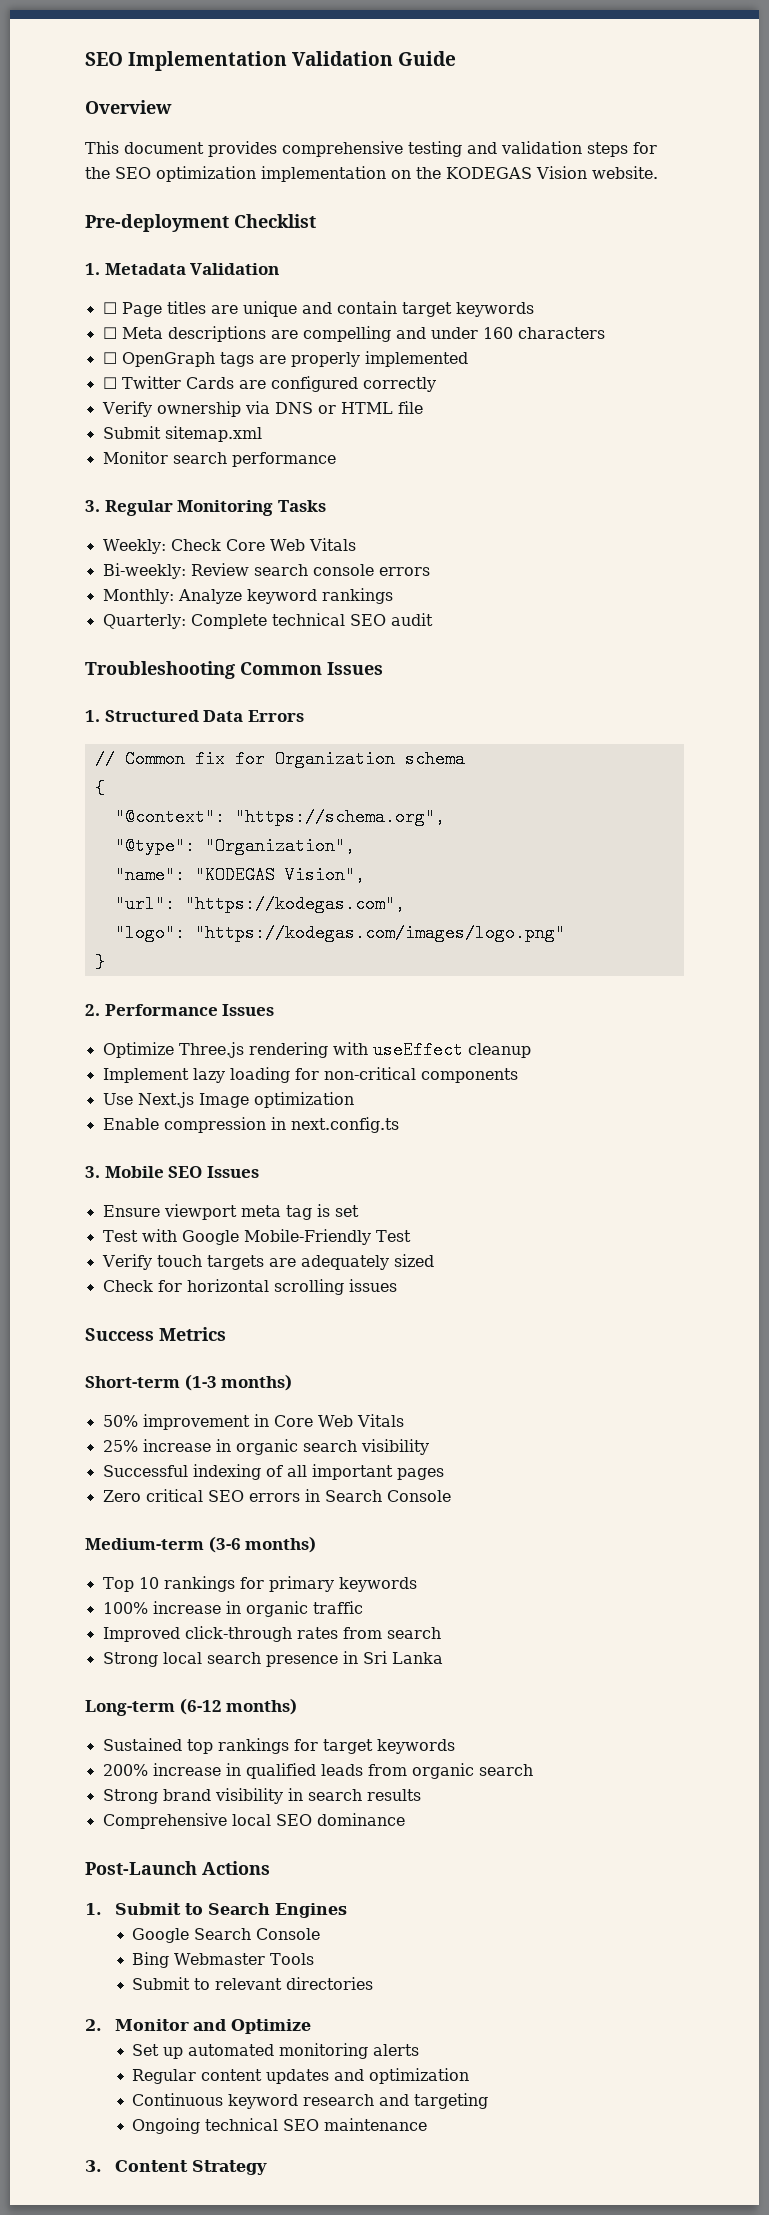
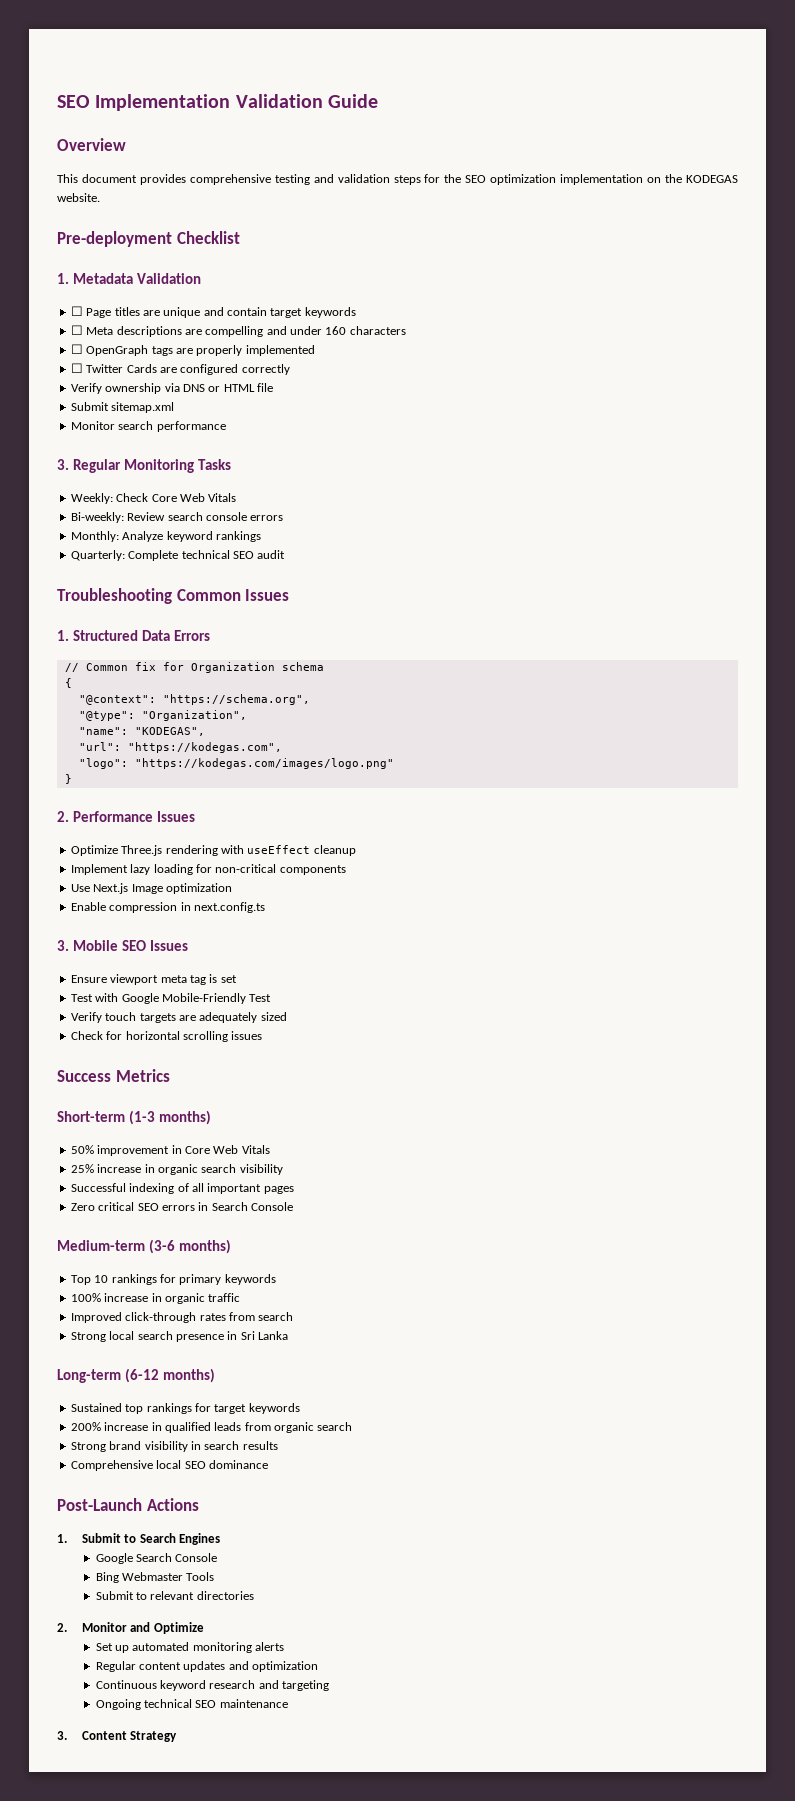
- This document provides comprehensive testing and validation steps for the SEO optimization implementation on the KODEGAS Vision website.
+ This document provides comprehensive testing and validation steps for the SEO optimization implementation on the KODEGAS website.
- "name": "KODEGAS Vision",
+ "name": "KODEGAS",

